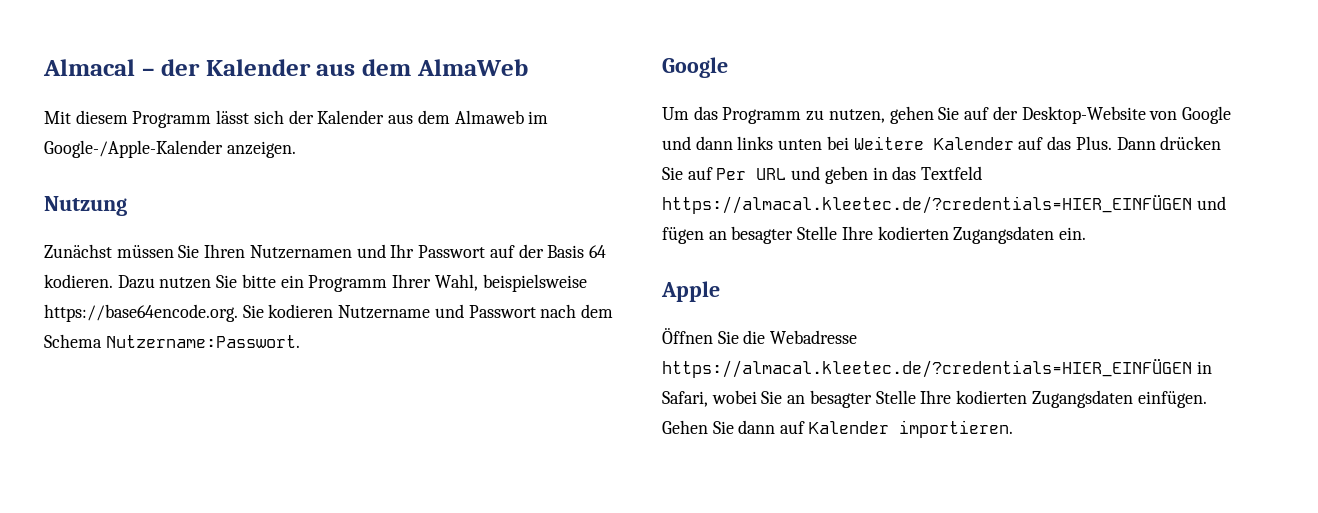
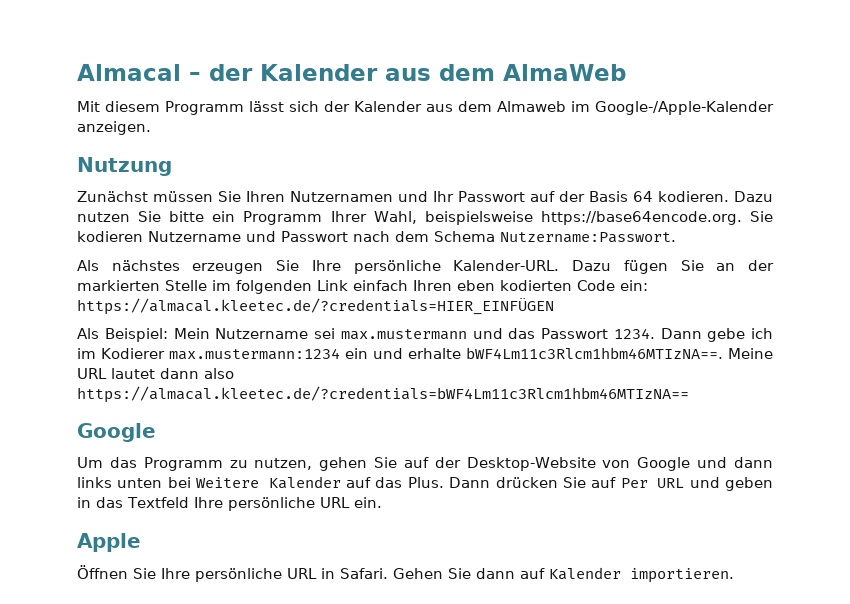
+ Als nächstes erzeugen Sie Ihre persönliche Kalender-URL. Dazu fügen Sie an der markierten Stelle im folgenden Link einfach Ihren eben kodierten Code ein: https://almacal.kleetec.de/?credentials=HIER_EINFÜGEN
+ Als Beispiel: Mein Nutzername sei max.mustermann und das Passwort 1234. Dann gebe ich im Kodierer max.mustermann:1234 ein und erhalte bWF4Lm11c3Rlcm1hbm46MTIzNA==. Meine URL lautet dann also https://almacal.kleetec.de/?credentials=bWF4Lm11c3Rlcm1hbm46MTIzNA==
- Dann drücken Sie auf Per URL und geben in das Textfeld https://almacal.kleetec.de/?credentials=HIER_EINFÜGEN und fügen an besagter Stelle Ihre kodierten Zugangsdaten ein.
+ Dann drücken Sie auf Per URL und geben in das Textfeld Ihre persönliche URL ein.
  Apple
- Öffnen Sie die Webadresse https://almacal.kleetec.de/?credentials=HIER_EINFÜGEN in Safari, wobei Sie an besagter Stelle Ihre kodierten Zugangsdaten einfügen.
+ Öffnen Sie Ihre persönliche URL in Safari.

